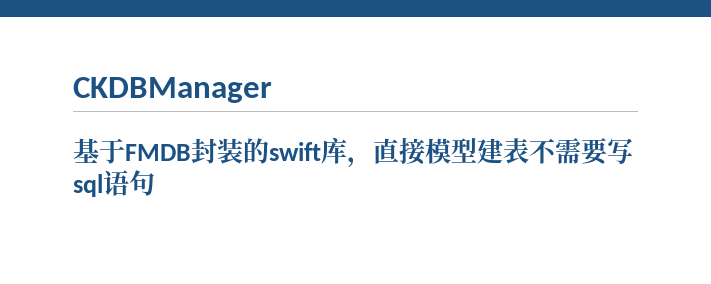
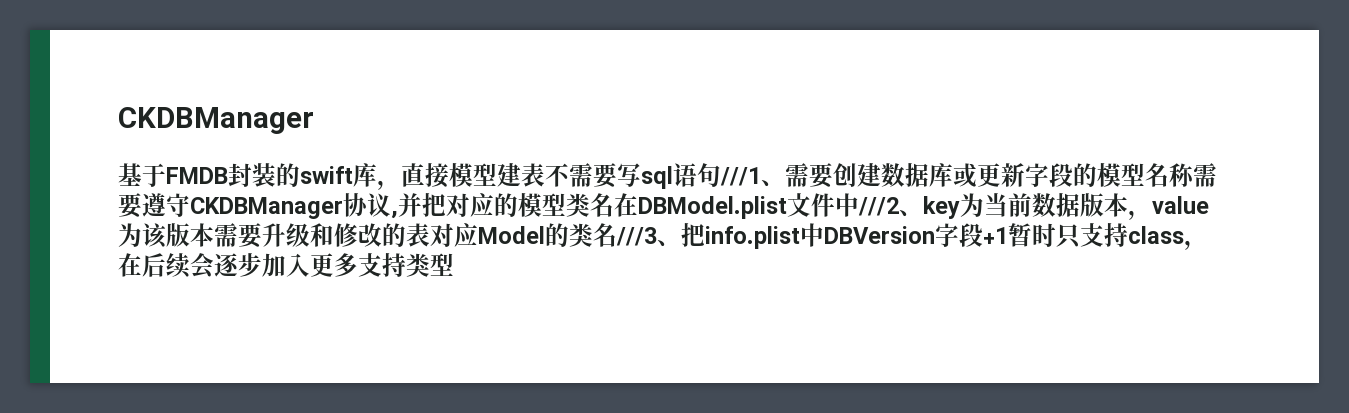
- 基于FMDB封装的swift库，直接模型建表不需要写sql语句
+ 基于FMDB封装的swift库，直接模型建表不需要写sql语句///1、需要创建数据库或更新字段的模型名称需要遵守CKDBManager协议,并把对应的模型类名在DBModel.plist文件中///2、key为当前数据版本，value为该版本需要升级和修改的表对应Model的类名///3、把info.plist中DBVersion字段+1暂时只支持class，在后续会逐步加入更多支持类型

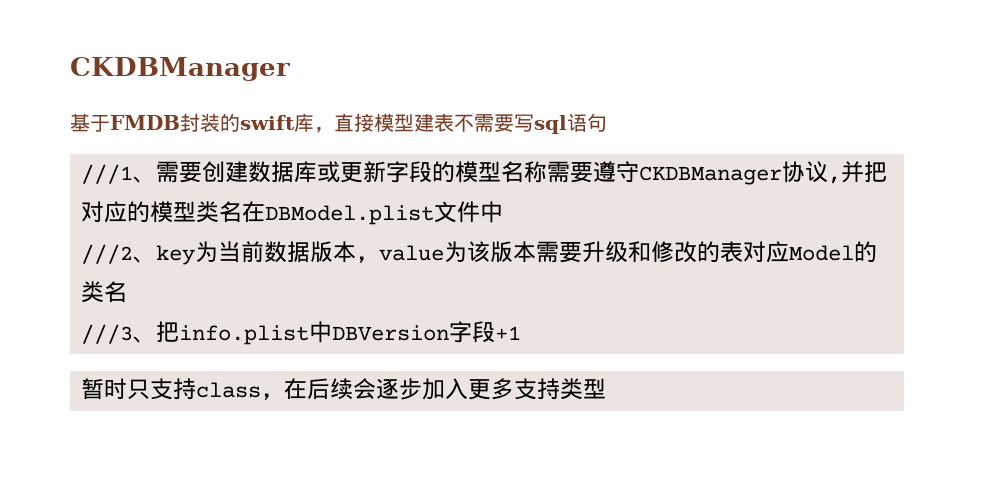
- 基于FMDB封装的swift库，直接模型建表不需要写sql语句///1、需要创建数据库或更新字段的模型名称需要遵守CKDBManager协议,并把对应的模型类名在DBModel.plist文件中///2、key为当前数据版本，value为该版本需要升级和修改的表对应Model的类名///3、把info.plist中DBVersion字段+1暂时只支持class，在后续会逐步加入更多支持类型
+ 基于FMDB封装的swift库，直接模型建表不需要写sql语句
+ ///1、需要创建数据库或更新字段的模型名称需要遵守CKDBManager协议,并把对应的模型类名在DBModel.plist文件中
+ ///2、key为当前数据版本，value为该版本需要升级和修改的表对应Model的类名
+ ///3、把info.plist中DBVersion字段+1
+ 暂时只支持class，在后续会逐步加入更多支持类型

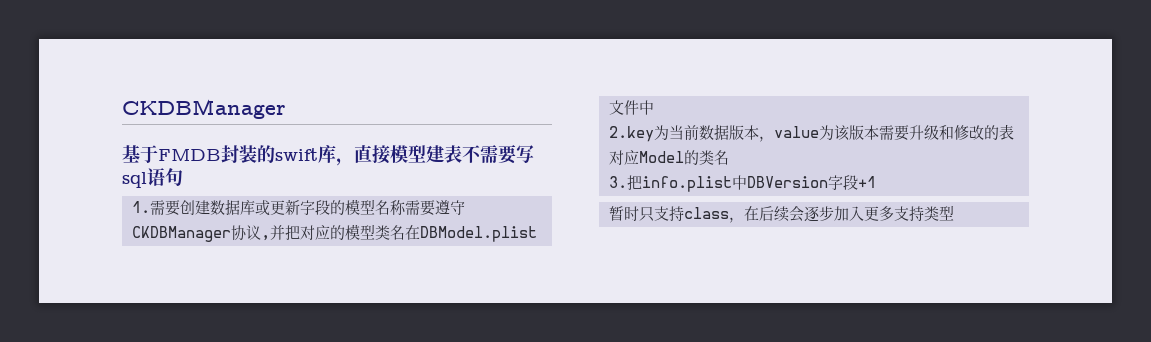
- ///1、需要创建数据库或更新字段的模型名称需要遵守CKDBManager协议,并把对应的模型类名在DBModel.plist文件中
+ 1.需要创建数据库或更新字段的模型名称需要遵守CKDBManager协议,并把对应的模型类名在DBModel.plist文件中
- ///2、key为当前数据版本，value为该版本需要升级和修改的表对应Model的类名
+ 2.key为当前数据版本，value为该版本需要升级和修改的表对应Model的类名
- ///3、把info.plist中DBVersion字段+1
+ 3.把info.plist中DBVersion字段+1

